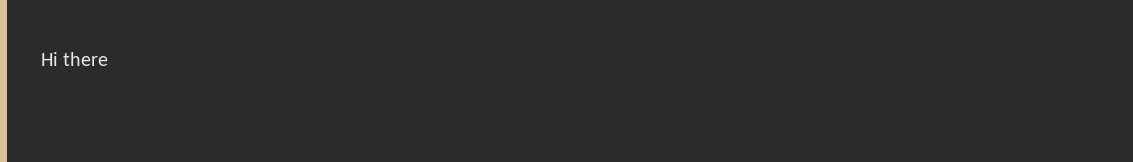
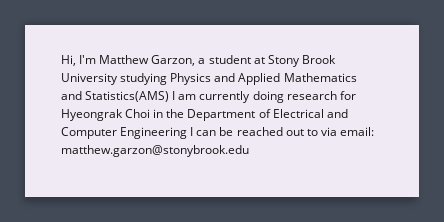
- Hi there
+ Hi, I'm Matthew Garzon, a student at Stony Brook University studying Physics and Applied Mathematics and Statistics(AMS) I am currently doing research for Hyeongrak Choi in the Department of Electrical and Computer Engineering I can be reached out to via email: matthew.garzon@stonybrook.edu

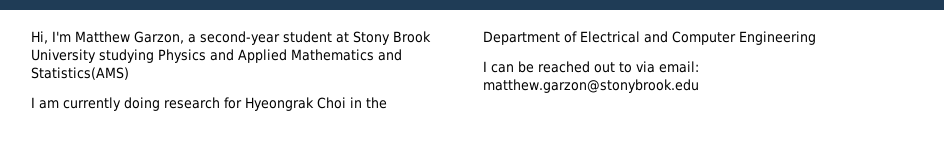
- Hi, I'm Matthew Garzon, a student at Stony Brook University studying Physics and Applied Mathematics and Statistics(AMS) I am currently doing research for Hyeongrak Choi in the Department of Electrical and Computer Engineering I can be reached out to via email: matthew.garzon@stonybrook.edu
+ Hi, I'm Matthew Garzon, a second-year student at Stony Brook University studying Physics and Applied Mathematics and Statistics(AMS)
+ I am currently doing research for Hyeongrak Choi in the Department of Electrical and Computer Engineering
+ I can be reached out to via email: matthew.garzon@stonybrook.edu

